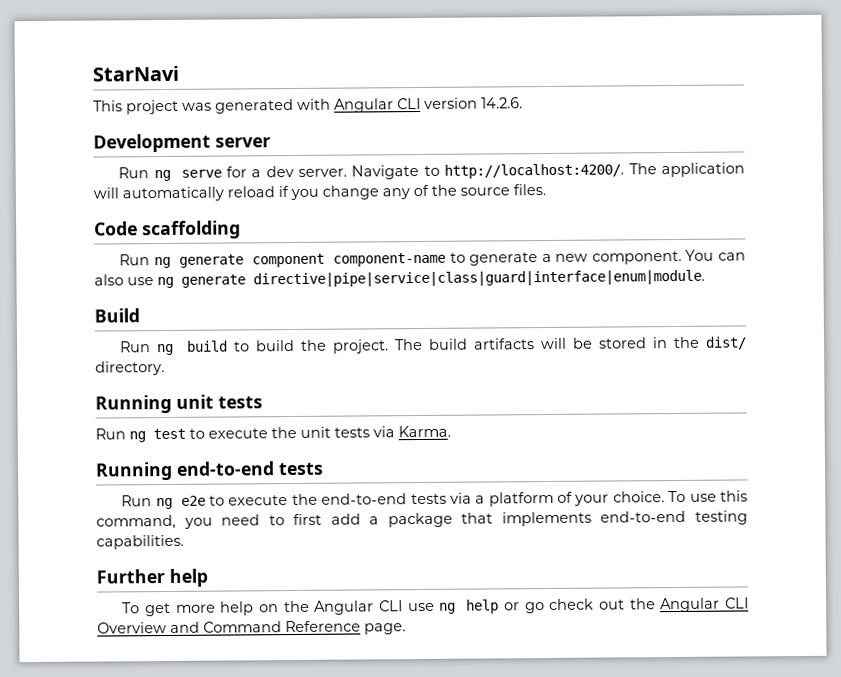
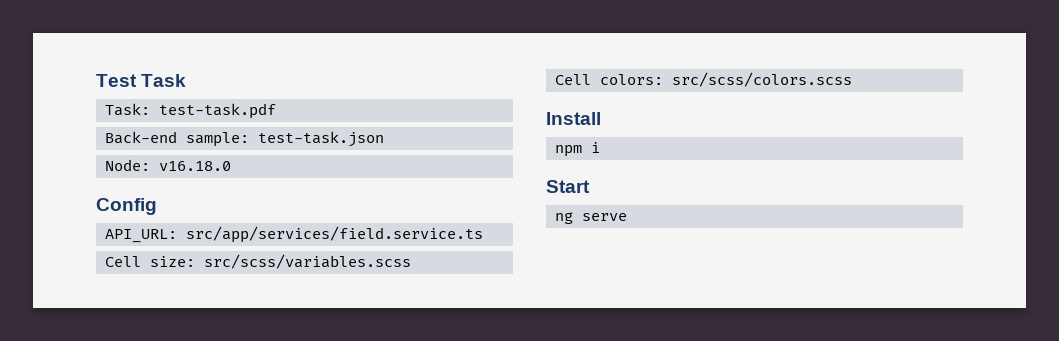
- StarNavi
- This project was generated with Angular CLI version 14.2.6.
- Development server
- Run ng serve for a dev server. Navigate to http://localhost:4200/. The application will automatically reload if you change any of the source files.
- Code scaffolding
- Run ng generate component component-name to generate a new component. You can also use ng generate directive|pipe|service|class|guard|interface|enum|module.
- Build
- Run ng build to build the project. The build artifacts will be stored in the dist/ directory.
- Running unit tests
- Run ng test to execute the unit tests via Karma.
- Running end-to-end tests
- Run ng e2e to execute the end-to-end tests via a platform of your choice. To use this command, you need to first add a package that implements end-to-end testing capabilities.
- Further help
- To get more help on the Angular CLI use ng help or go check out the Angular CLI Overview and Command Reference page.
+ Test Task
+ Task: test-task.pdf
+ Back-end sample: test-task.json
+ Node: v16.18.0
+ Config
+ API_URL: src/app/services/field.service.ts
+ Cell size: src/scss/variables.scss
+ Cell colors: src/scss/colors.scss
+ Install
+ npm i
+ Start
+ ng serve

